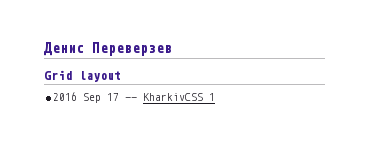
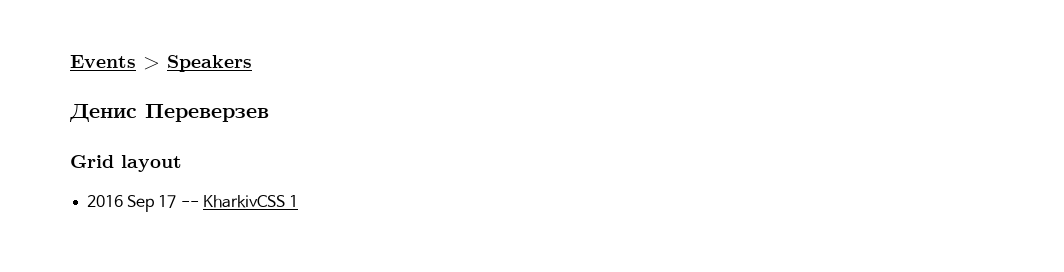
+ Events > Speakers

